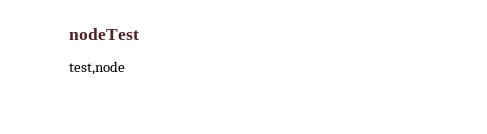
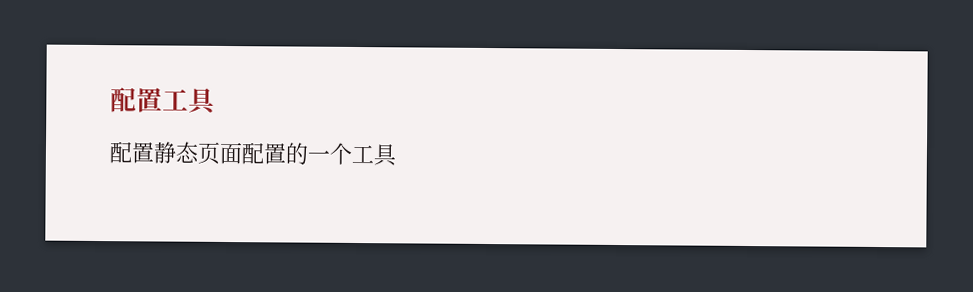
- nodeTest
- test,node
+ 配置工具
+ 配置静态页面配置的一个工具

